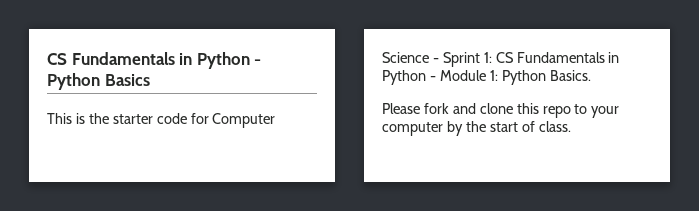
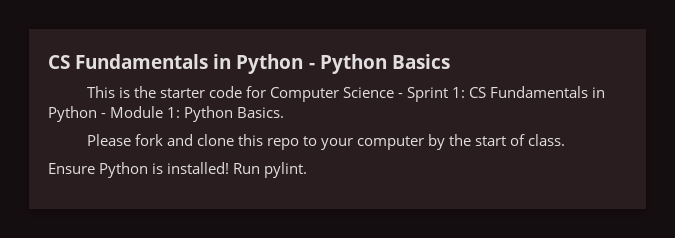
+ Ensure Python is installed! Run pylint.

